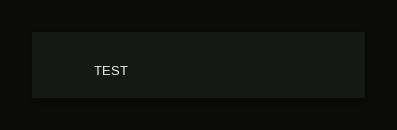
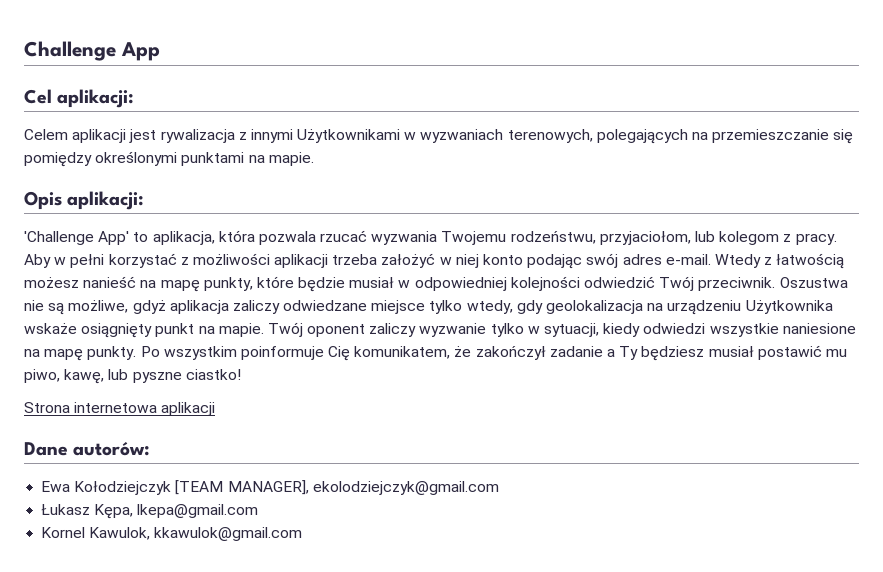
- TEST
+ Challenge App
+ Cel aplikacji:
+ Celem aplikacji jest rywalizacja z innymi Użytkownikami w wyzwaniach terenowych, polegających na przemieszczanie się pomiędzy określonymi punktami na mapie.
+ Opis aplikacji:
+ 'Challenge App' to aplikacja, która pozwala rzucać wyzwania Twojemu rodzeństwu, przyjaciołom, lub kolegom z pracy. Aby w pełni korzystać z możliwości aplikacji trzeba założyć w niej konto podając swój adres e-mail. Wtedy z łatwością możesz nanieść na mapę punkty, które będzie musiał w odpowiedniej kolejności odwiedzić Twój przeciwnik. Oszustwa nie są możliwe, gdyż aplikacja zaliczy odwiedzane miejsce tylko wtedy, gdy geolokalizacja na urządzeniu Użytkownika wskaże osiągnięty punkt na mapie. Twój oponent zaliczy wyzwanie tylko w sytuacji, kiedy odwiedzi wszystkie naniesione na mapę punkty. Po wszystkim poinformuje Cię komunikatem, że zakończył zadanie a Ty będziesz musiał postawić mu piwo, kawę, lub pyszne ciastko!
+ Strona internetowa aplikacji
+ Dane autorów:
+ Ewa Kołodziejczyk [TEAM MANAGER], ekolodziejczyk@gmail.com
+ Łukasz Kępa, lkepa@gmail.com
+ Kornel Kawulok, kkawulok@gmail.com

